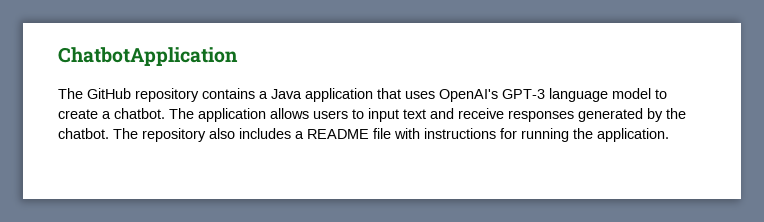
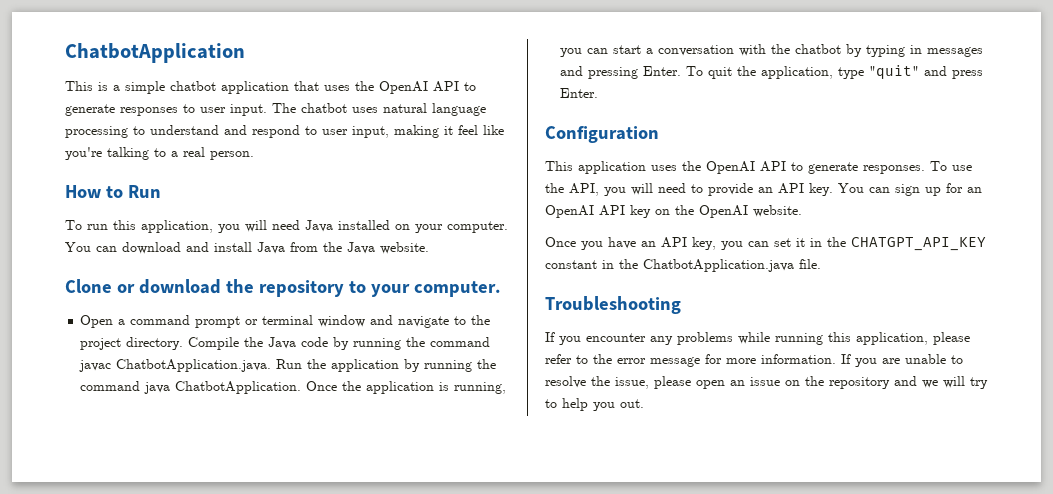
- The GitHub repository contains a Java application that uses OpenAI's GPT-3 language model to create a chatbot. The application allows users to input text and receive responses generated by the chatbot. The repository also includes a README file with instructions for running the application.
+ This is a simple chatbot application that uses the OpenAI API to generate responses to user input. The chatbot uses natural language processing to understand and respond to user input, making it feel like you're talking to a real person.
+ How to Run
+ To run this application, you will need Java installed on your computer. You can download and install Java from the Java website.
+ Clone or download the repository to your computer.
+ Open a command prompt or terminal window and navigate to the project directory. Compile the Java code by running the command javac ChatbotApplication.java. Run the application by running the command java ChatbotApplication. Once the application is running, you can start a conversation with the chatbot by typing in messages and pressing Enter. To quit the application, type "quit" and press Enter.
+ Configuration
+ This application uses the OpenAI API to generate responses. To use the API, you will need to provide an API key. You can sign up for an OpenAI API key on the OpenAI website.
+ Once you have an API key, you can set it in the CHATGPT_API_KEY constant in the ChatbotApplication.java file.
+ Troubleshooting
+ If you encounter any problems while running this application, please refer to the error message for more information. If you are unable to resolve the issue, please open an issue on the repository and we will try to help you out.

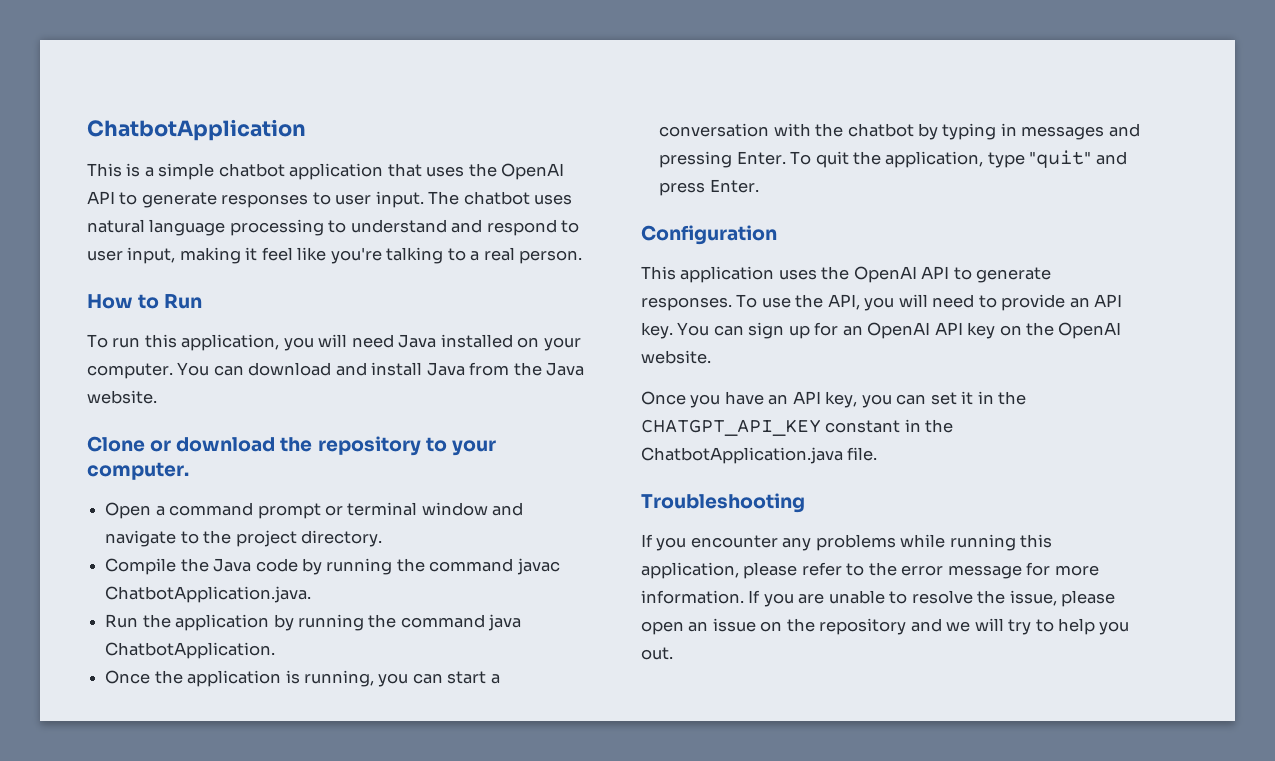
- Open a command prompt or terminal window and navigate to the project directory. Compile the Java code by running the command javac ChatbotApplication.java. Run the application by running the command java ChatbotApplication. Once the application is running, you can start a conversation with the chatbot by typing in messages and pressing Enter.
+ Open a command prompt or terminal window and navigate to the project directory.
+ Compile the Java code by running the command javac ChatbotApplication.java.
+ Run the application by running the command java ChatbotApplication.
+ Once the application is running, you can start a conversation with the chatbot by typing in messages and pressing Enter.

